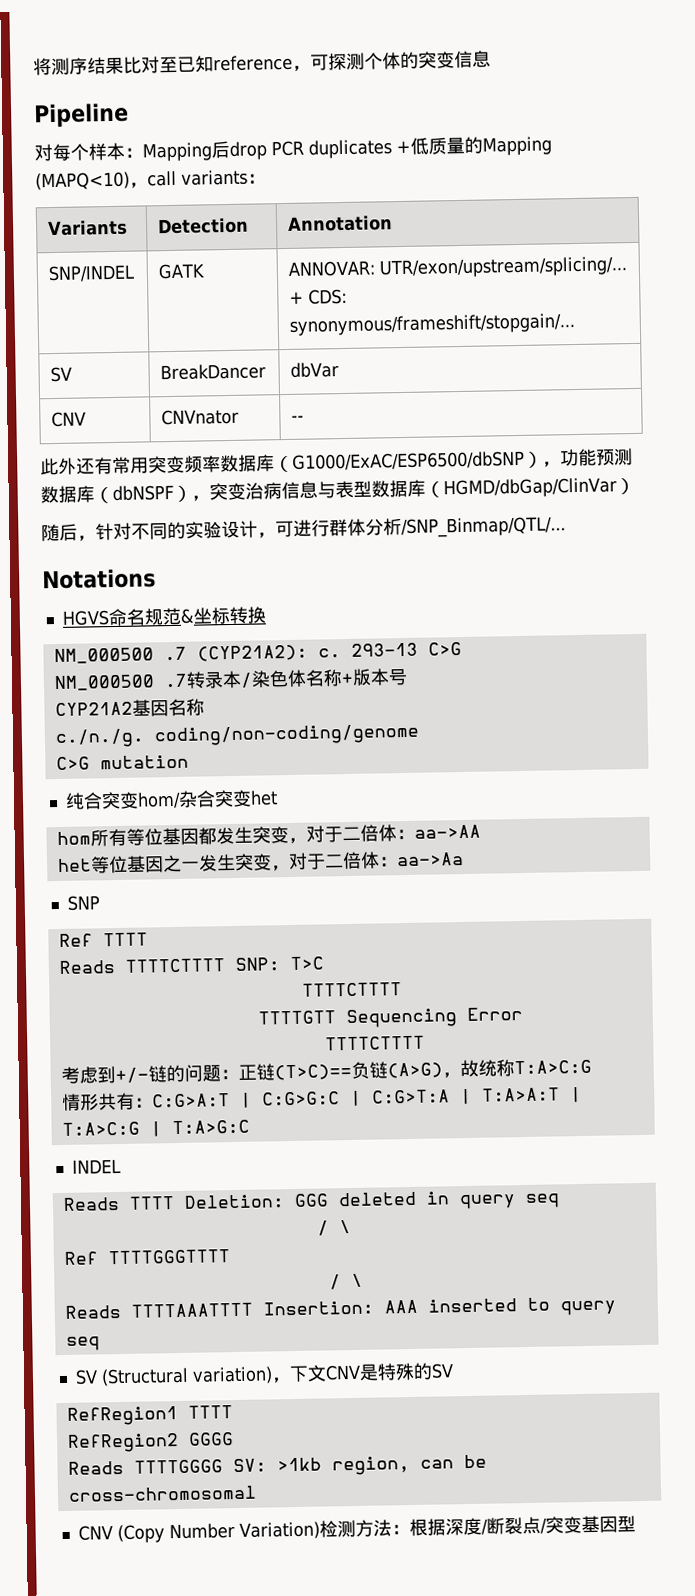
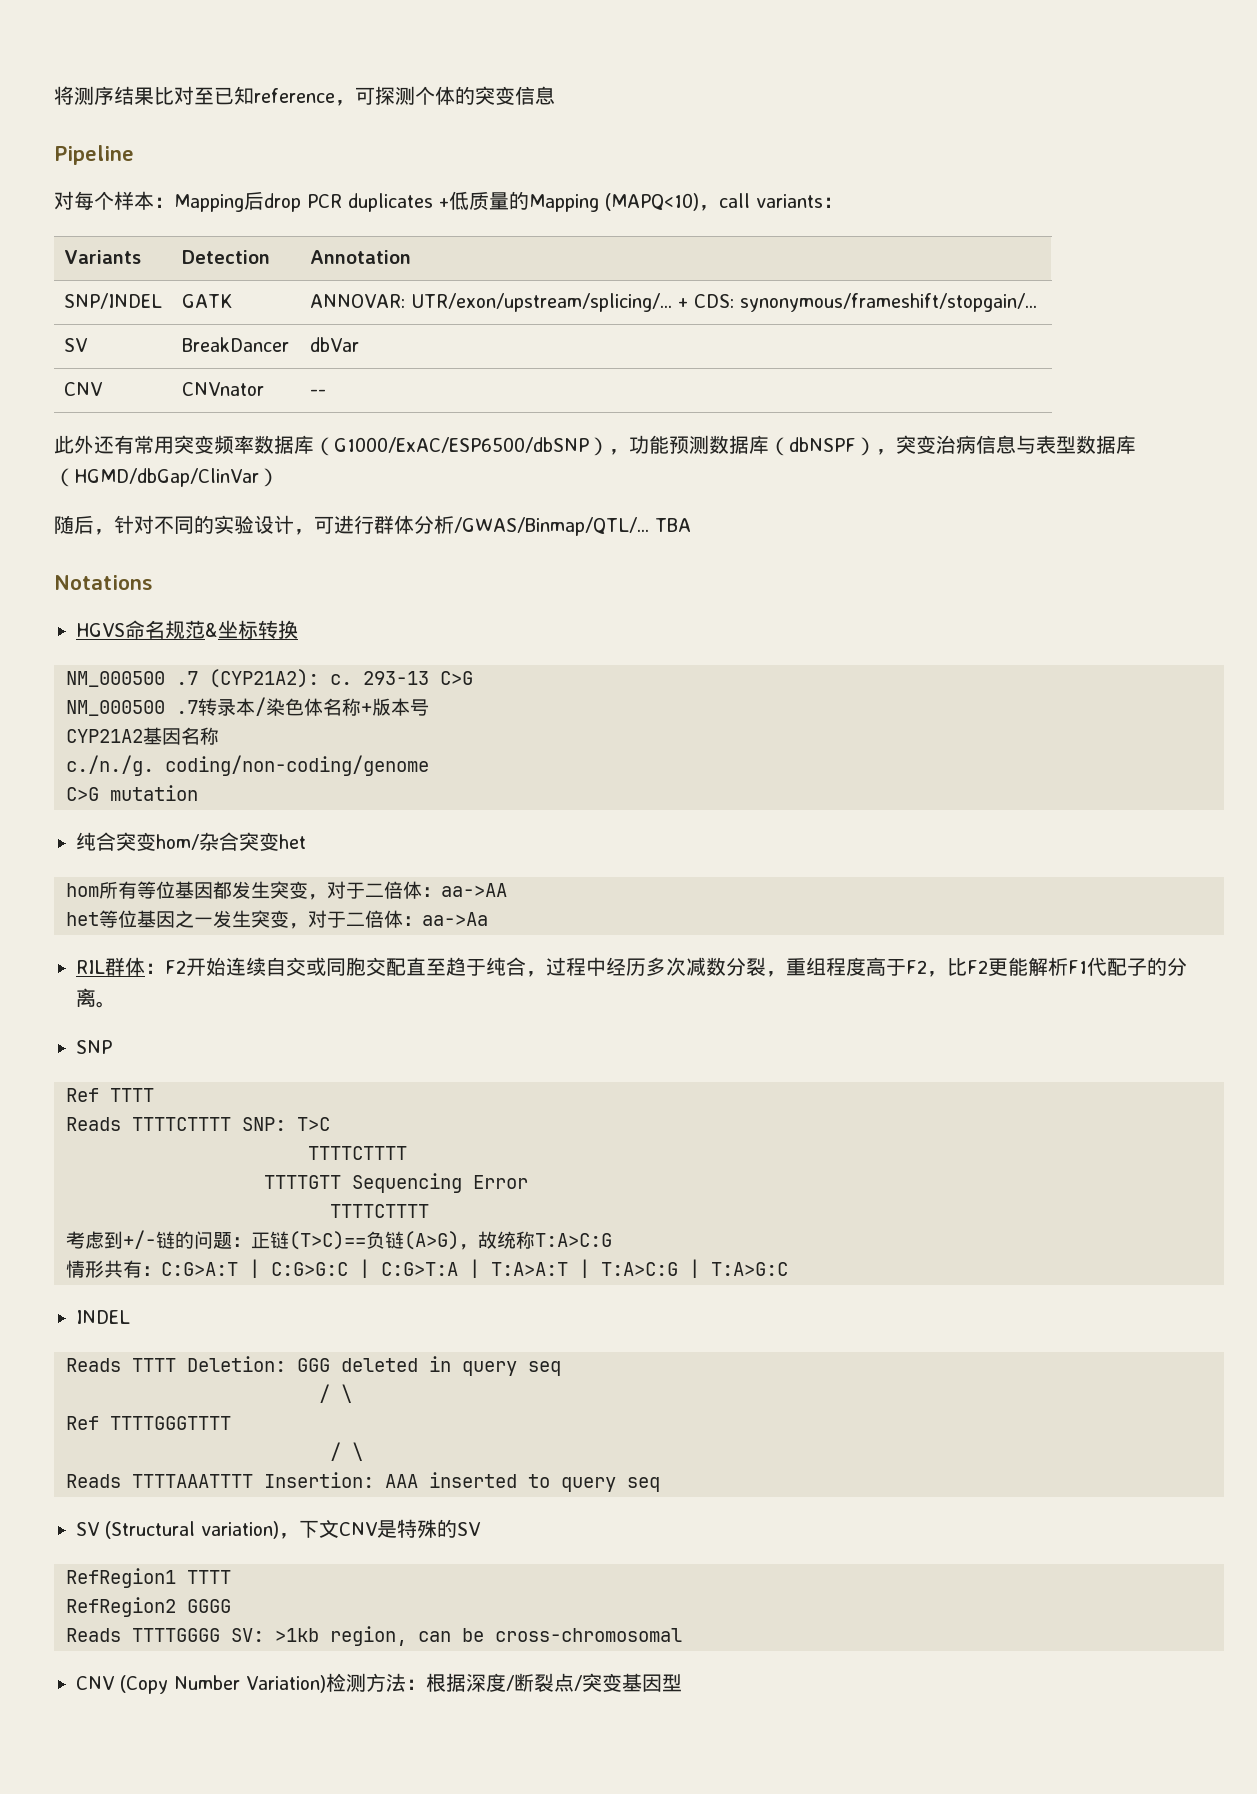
- 随后，针对不同的实验设计，可进行群体分析/SNP_Binmap/QTL/...
+ 随后，针对不同的实验设计，可进行群体分析/GWAS/Binmap/QTL/... TBA
+ RIL群体：F2开始连续自交或同胞交配直至趋于纯合，过程中经历多次减数分裂，重组程度高于F2，比F2更能解析F1代配子的分离。

